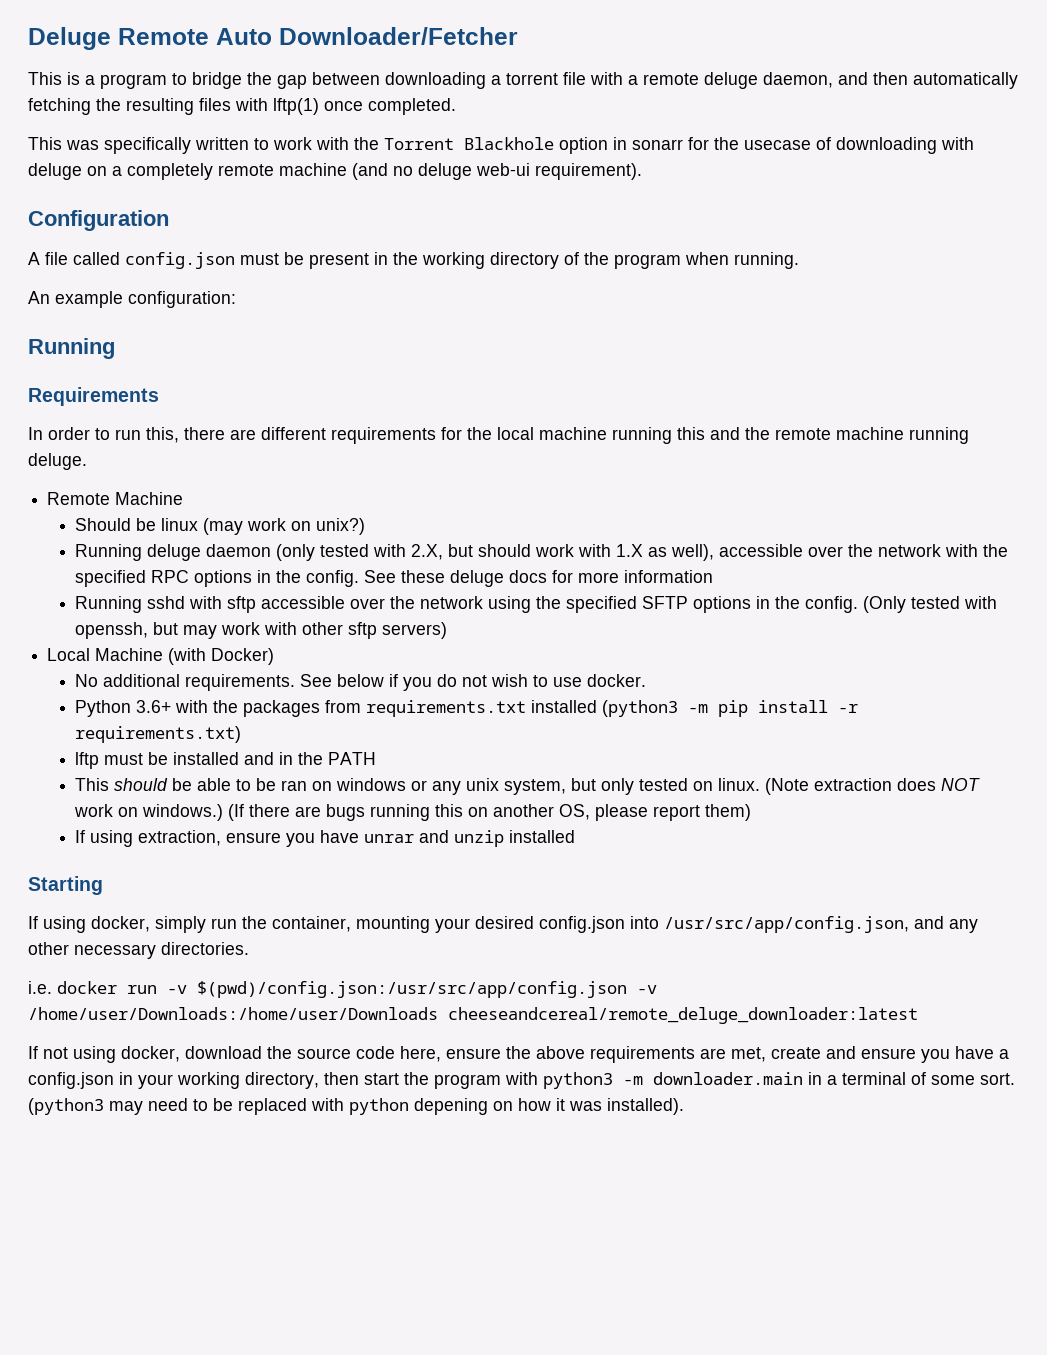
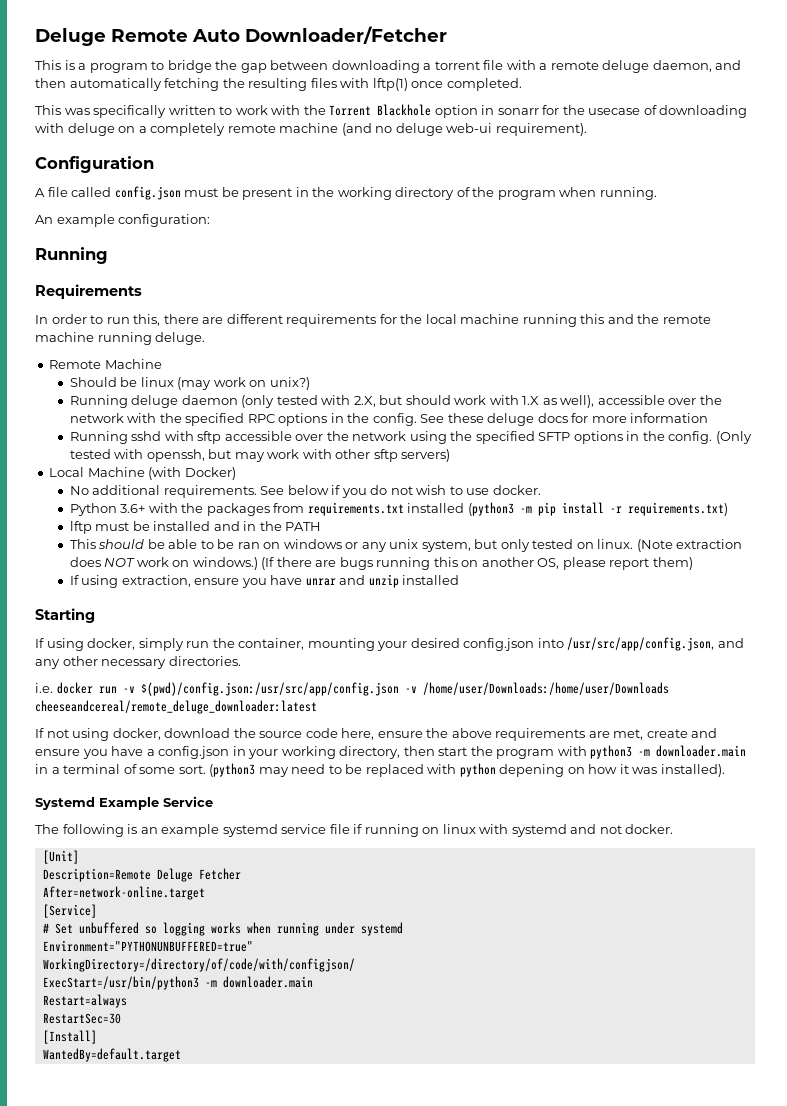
+ Systemd Example Service
+ The following is an example systemd service file if running on linux with systemd and not docker.
+ [Unit]
+ Description=Remote Deluge Fetcher
+ After=network-online.target
+ [Service]
+ # Set unbuffered so logging works when running under systemd
+ Environment="PYTHONUNBUFFERED=true"
+ WorkingDirectory=/directory/of/code/with/configjson/
+ ExecStart=/usr/bin/python3 -m downloader.main
+ Restart=always
+ RestartSec=30
+ [Install]
+ WantedBy=default.target

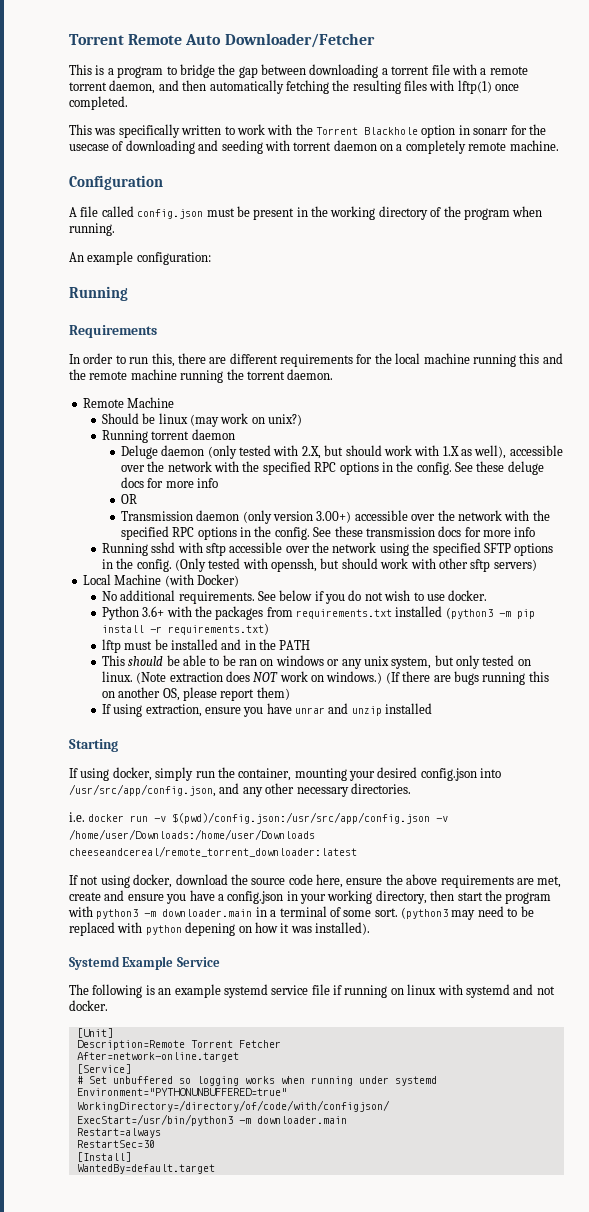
- Deluge Remote Auto Downloader/Fetcher
+ Torrent Remote Auto Downloader/Fetcher
- This is a program to bridge the gap between downloading a torrent file with a remote deluge daemon, and then automatically fetching the resulting files with lftp(1) once completed.
+ This is a program to bridge the gap between downloading a torrent file with a remote torrent daemon, and then automatically fetching the resulting files with lftp(1) once completed.
- This was specifically written to work with the Torrent Blackhole option in sonarr for the usecase of downloading with deluge on a completely remote machine (and no deluge web-ui requirement).
+ This was specifically written to work with the Torrent Blackhole option in sonarr for the usecase of downloading and seeding with torrent daemon on a completely remote machine.
- In order to run this, there are different requirements for the local machine running this and the remote machine running deluge.
+ In order to run this, there are different requirements for the local machine running this and the remote machine running the torrent daemon.
- Running deluge daemon (only tested with 2.X, but should work with 1.X as well), accessible over the network with the specified RPC options in the config.
+ Running torrent daemon
+ Deluge daemon (only tested with 2.X, but should work with 1.X as well), accessible over the network with the specified RPC options in the config.
- See these deluge docs for more information
+ See these deluge docs for more info
+ OR
+ Transmission daemon (only version 3.00+) accessible over the network with the specified RPC options in the config. See these transmission docs for more info
- (Only tested with openssh, but may work with other sftp servers)
+ (Only tested with openssh, but should work with other sftp servers)
- i.e. docker run -v $(pwd)/config.json:/usr/src/app/config.json -v /home/user/Downloads:/home/user/Downloads cheeseandcereal/remote_deluge_downloader:latest
+ i.e. docker run -v $(pwd)/config.json:/usr/src/app/config.json -v /home/user/Downloads:/home/user/Downloads cheeseandcereal/remote_torrent_downloader:latest
- Description=Remote Deluge Fetcher
+ Description=Remote Torrent Fetcher

